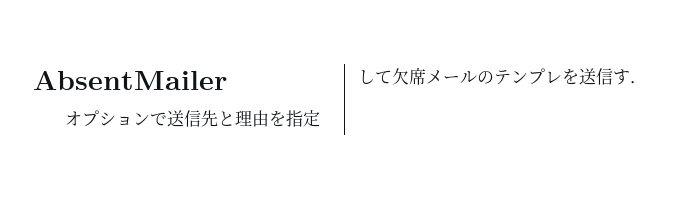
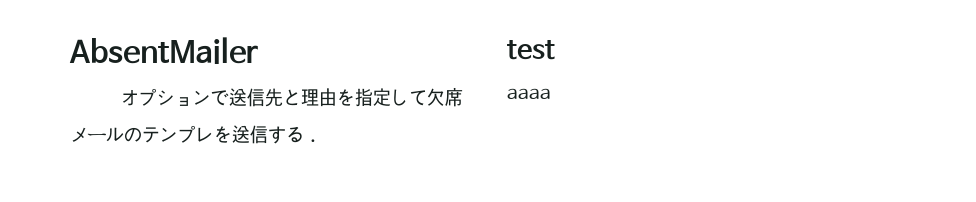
- オプションで送信先と理由を指定して欠席メールのテンプレを送信す．
+ オプションで送信先と理由を指定して欠席メールのテンプレを送信する．
+ test
+ aaaa

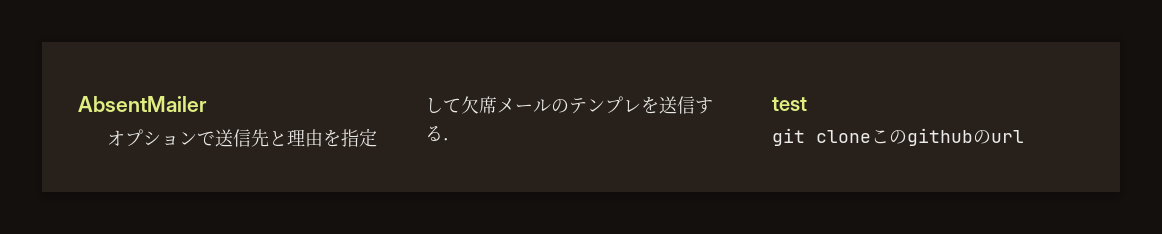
- aaaa
+ git cloneこのgithubのurl

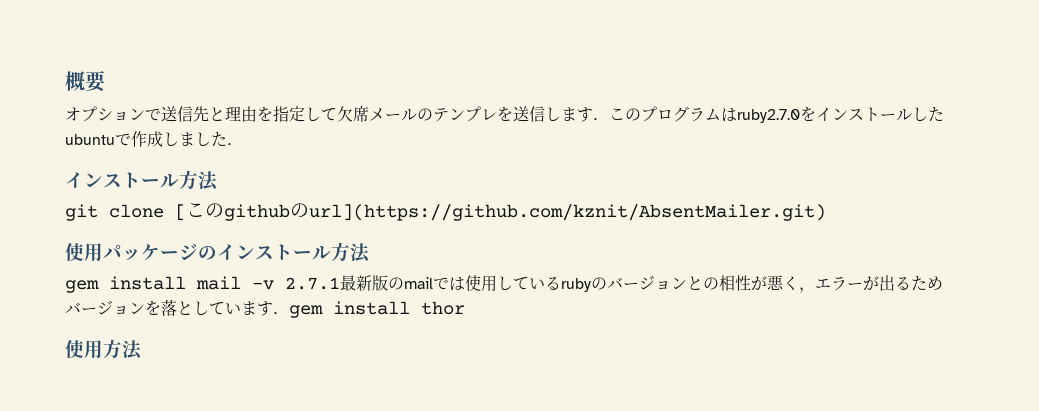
- AbsentMailer
+ 概要
- オプションで送信先と理由を指定して欠席メールのテンプレを送信する．
- test
+ オプションで送信先と理由を指定して欠席メールのテンプレを送信します．このプログラムはruby2.7.0をインストールしたubuntuで作成しました．
+ インストール方法
- git cloneこのgithubのurl
+ git clone [このgithubのurl](https://github.com/kznit/AbsentMailer.git)
+ 使用パッケージのインストール方法
+ gem install mail -v 2.7.1最新版のmailでは使用しているrubyのバージョンとの相性が悪く，エラーが出るためバージョンを落としています．gem install thor
+ 使用方法

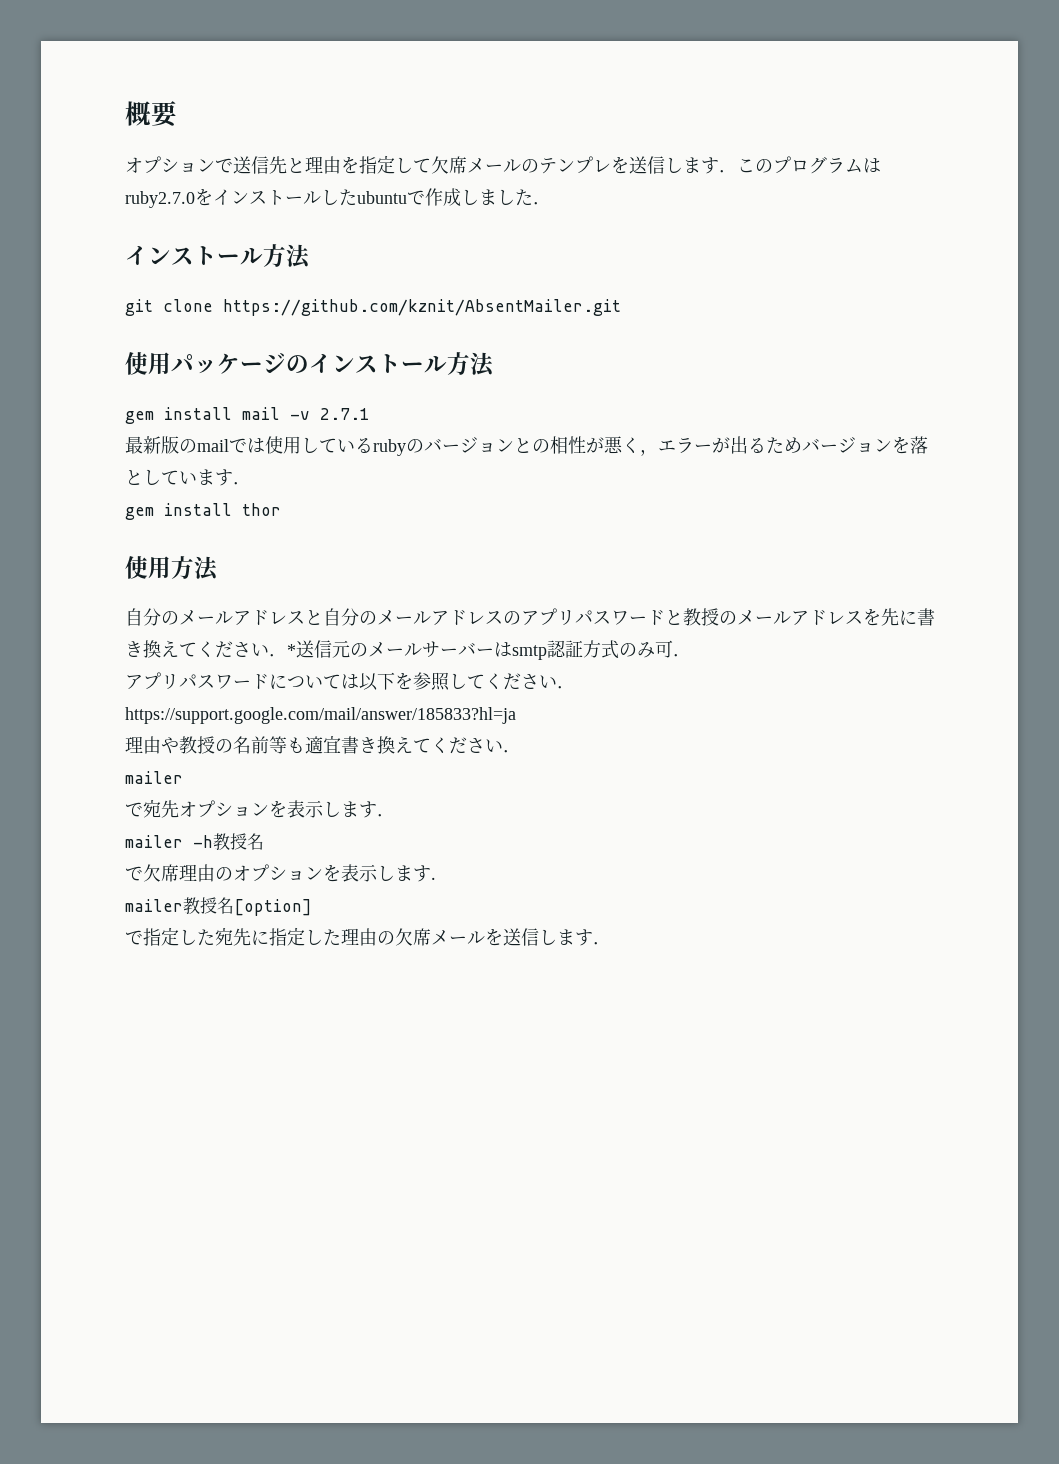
- git clone [このgithubのurl](https://github.com/kznit/AbsentMailer.git)
+ git clone https://github.com/kznit/AbsentMailer.git
- gem install mail -v 2.7.1最新版のmailでは使用しているrubyのバージョンとの相性が悪く，エラーが出るためバージョンを落としています．gem install thor
+ gem install mail -v 2.7.1
+ 最新版のmailでは使用しているrubyのバージョンとの相性が悪く，エラーが出るためバージョンを落としています．
+ gem install thor
+ 自分のメールアドレスと自分のメールアドレスのアプリパスワードと教授のメールアドレスを先に書き換えてください．*送信元のメールサーバーはsmtp認証方式のみ可．
+ アプリパスワードについては以下を参照してください．https://support.google.com/mail/answer/185833?hl=ja
+ 理由や教授の名前等も適宜書き換えてください．
+ mailer
+ で宛先オプションを表示します．
+ mailer -h教授名
+ で欠席理由のオプションを表示します.
+ mailer教授名[option]
+ で指定した宛先に指定した理由の欠席メールを送信します．

